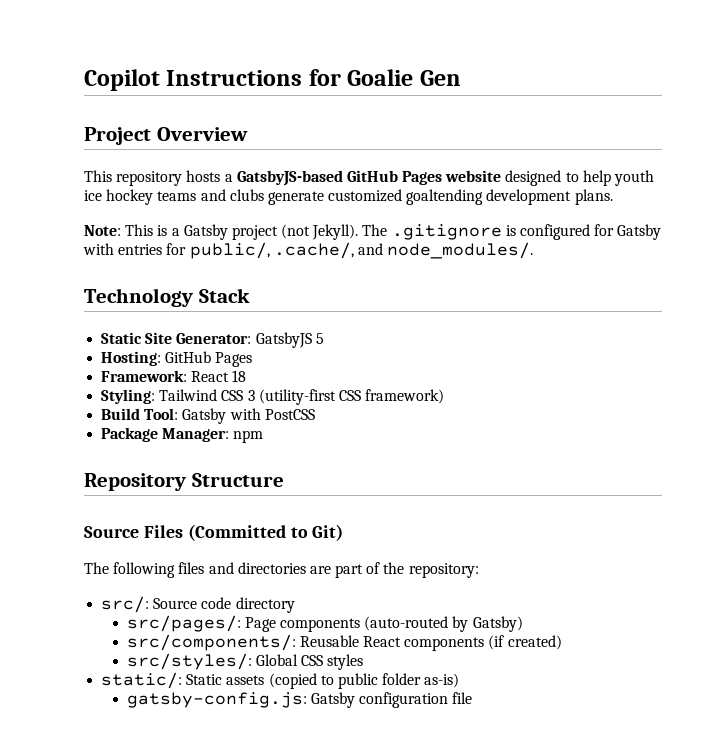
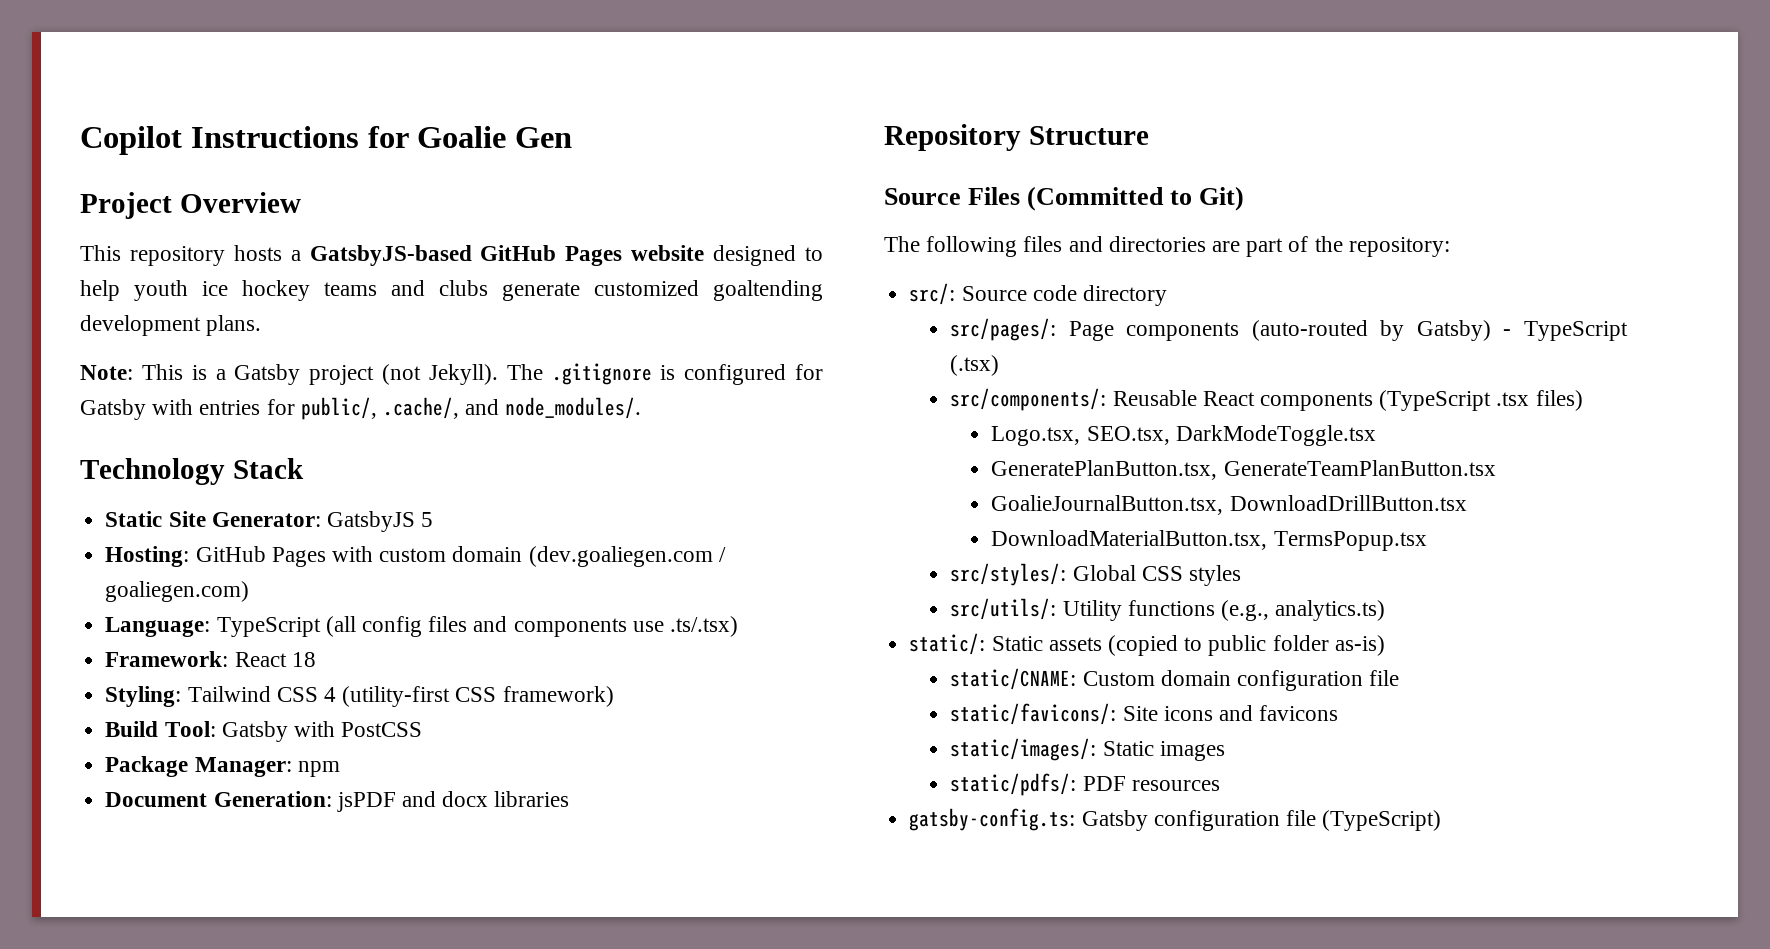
- Hosting: GitHub Pages
+ Hosting: GitHub Pages with custom domain (dev.goaliegen.com / goaliegen.com)
+ Language: TypeScript (all config files and components use .ts/.tsx)
- Styling: Tailwind CSS 3 (utility-first CSS framework)
+ Styling: Tailwind CSS 4 (utility-first CSS framework)
+ Document Generation: jsPDF and docx libraries
- src/pages/: Page components (auto-routed by Gatsby)
+ src/pages/: Page components (auto-routed by Gatsby) - TypeScript (.tsx)
- src/components/: Reusable React components (if created)
+ src/components/: Reusable React components (TypeScript .tsx files)
+ Logo.tsx, SEO.tsx, DarkModeToggle.tsx
+ GeneratePlanButton.tsx, GenerateTeamPlanButton.tsx
+ GoalieJournalButton.tsx, DownloadDrillButton.tsx
+ DownloadMaterialButton.tsx, TermsPopup.tsx
+ src/utils/: Utility functions (e.g., analytics.ts)
- gatsby-config.js: Gatsby configuration file
+ static/CNAME: Custom domain configuration file
+ static/favicons/: Site icons and favicons
+ static/images/: Static images
+ static/pdfs/: PDF resources
+ gatsby-config.ts: Gatsby configuration file (TypeScript)

